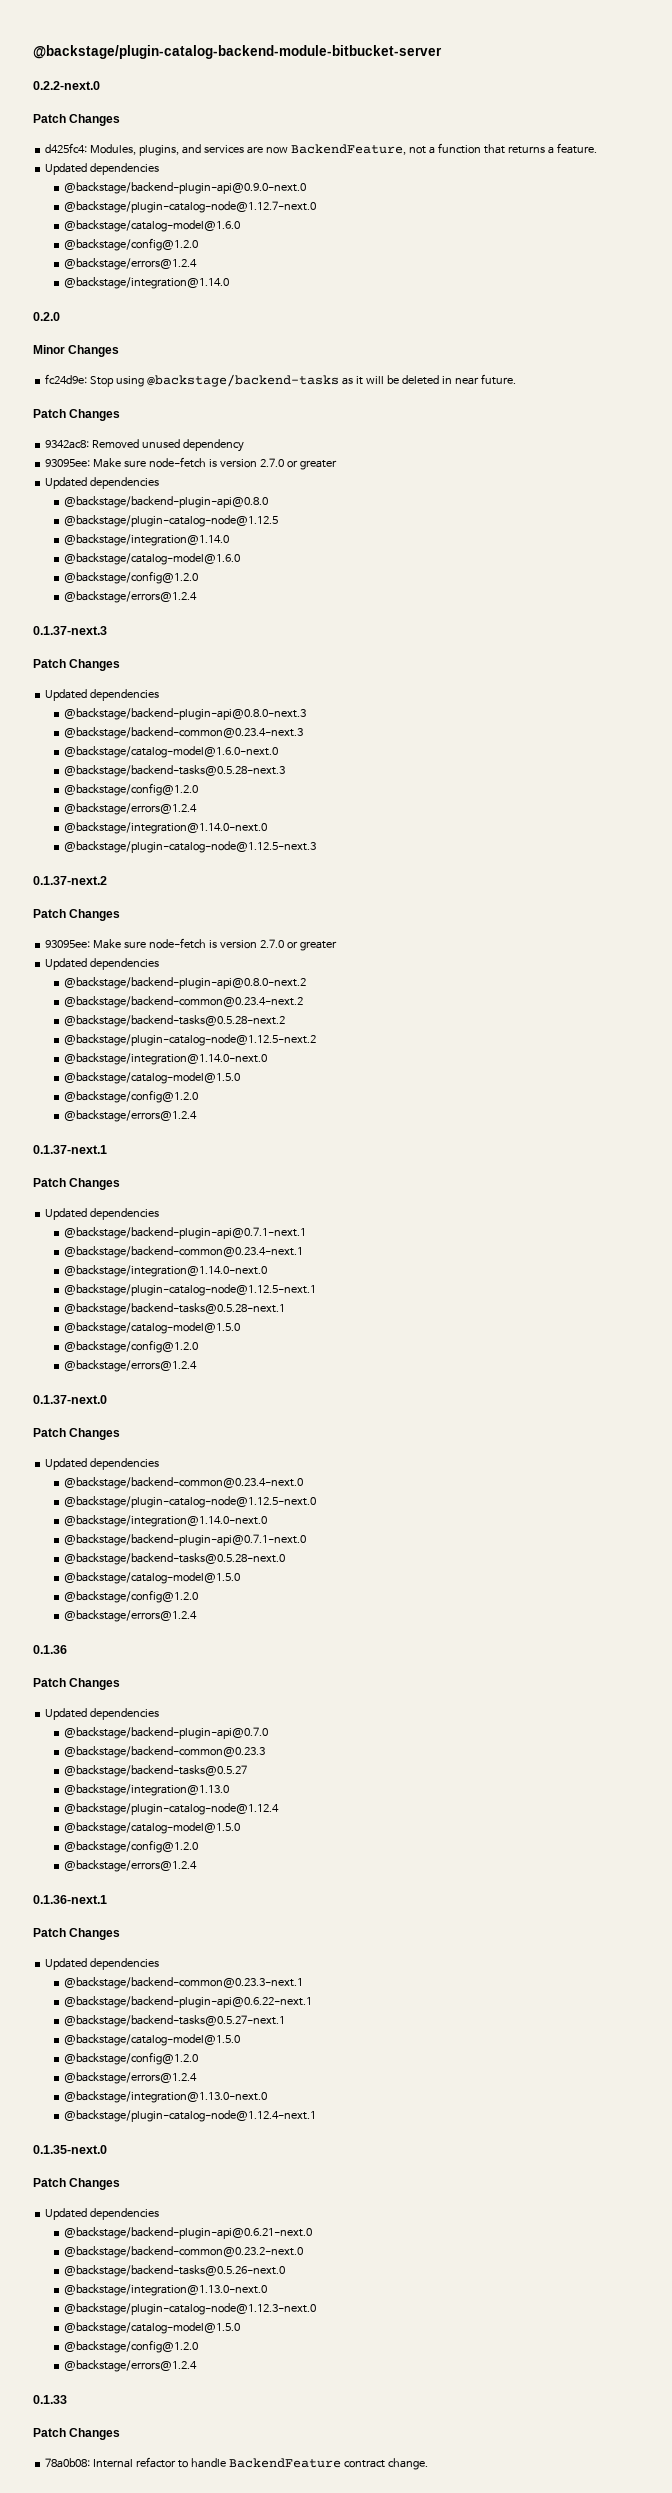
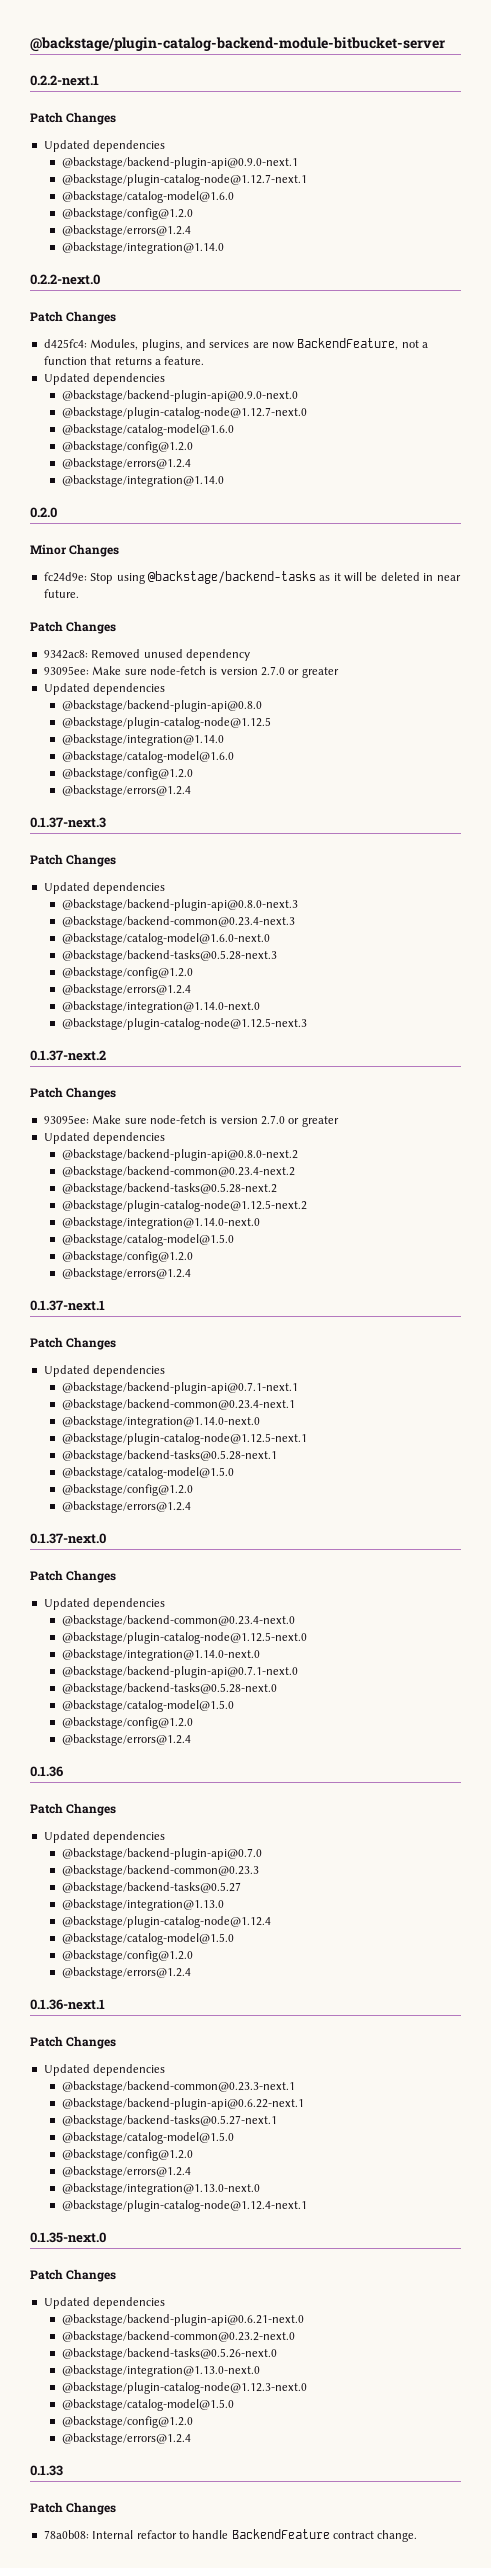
+ 0.2.2-next.1
+ Patch Changes
+ Updated dependencies
+ @backstage/backend-plugin-api@0.9.0-next.1
+ @backstage/plugin-catalog-node@1.12.7-next.1
+ @backstage/catalog-model@1.6.0
+ @backstage/config@1.2.0
+ @backstage/errors@1.2.4
+ @backstage/integration@1.14.0

